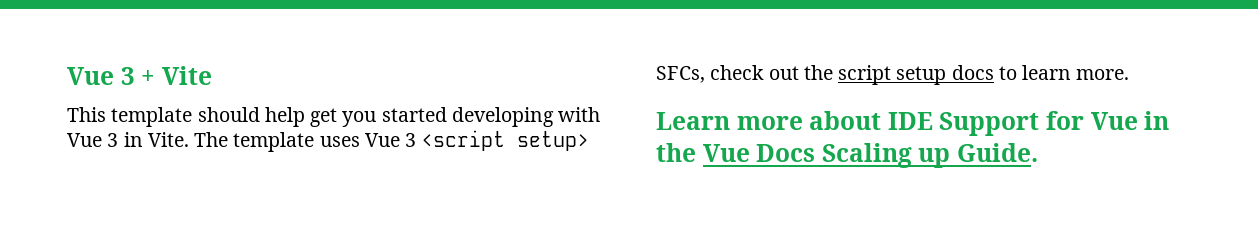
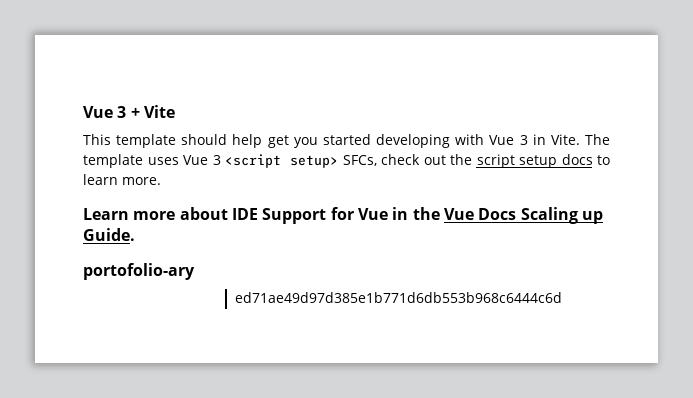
+ portofolio-ary
+ ed71ae49d97d385e1b771d6db553b968c6444c6d

